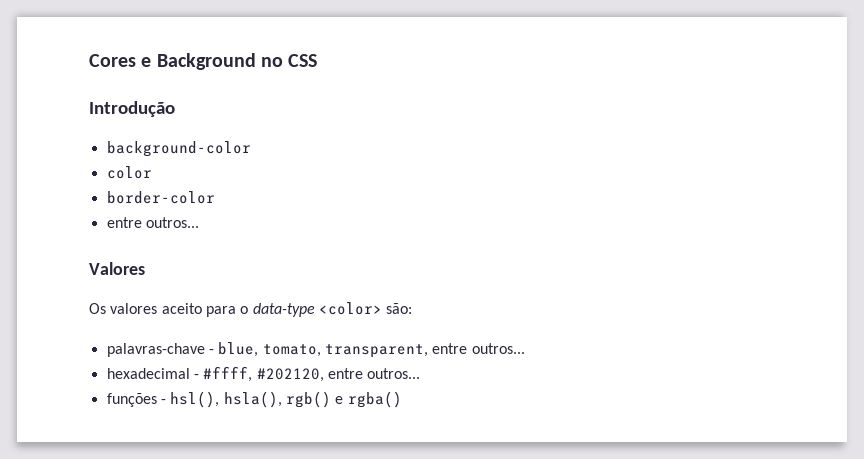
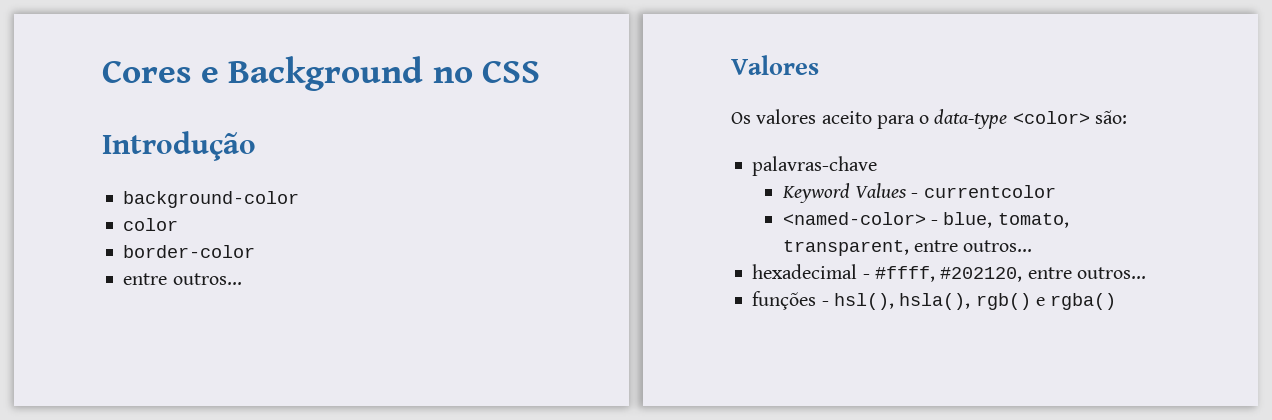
- palavras-chave - blue, tomato, transparent, entre outros...
+ palavras-chave
+ Keyword Values - currentcolor
+ <named-color> - blue, tomato, transparent, entre outros...

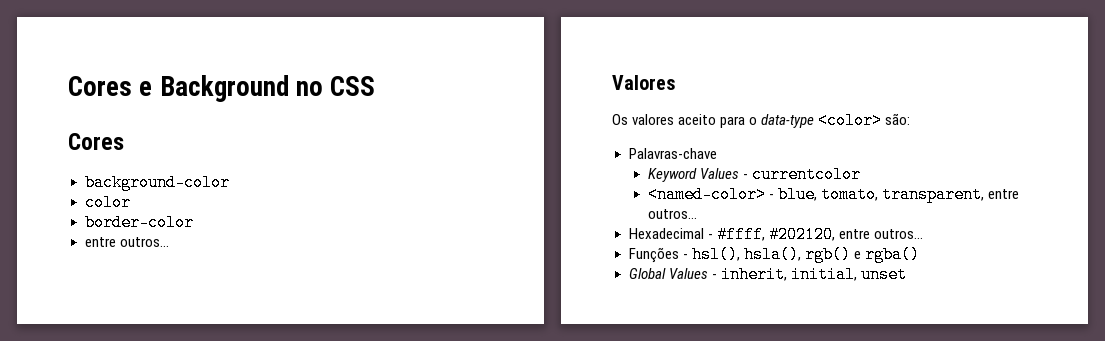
  Cores e Background no CSS
- Introdução
+ Cores
- palavras-chave
+ Palavras-chave
- hexadecimal - #ffff, #202120, entre outros...
+ Hexadecimal - #ffff, #202120, entre outros...
- funções - hsl(), hsla(), rgb() e rgba()
+ Funções - hsl(), hsla(), rgb() e rgba()
+ Global Values - inherit, initial, unset

